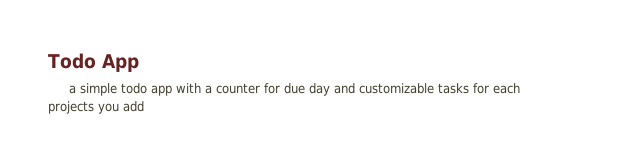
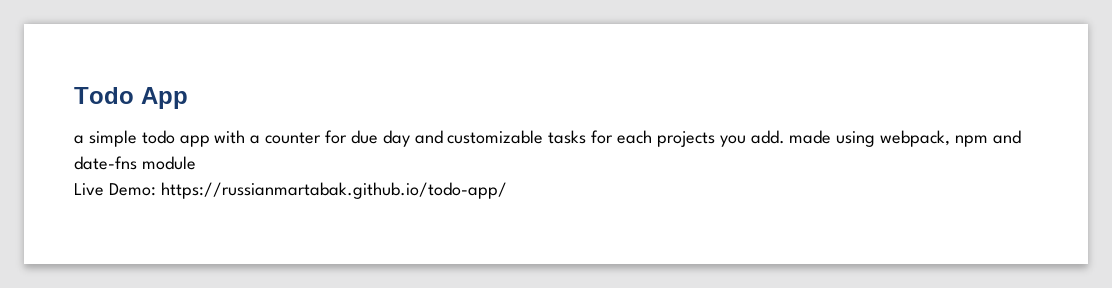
- a simple todo app with a counter for due day and customizable tasks for each projects you add
+ a simple todo app with a counter for due day and customizable tasks for each projects you add. made using webpack, npm and date-fns module
+ Live Demo: https://russianmartabak.github.io/todo-app/

